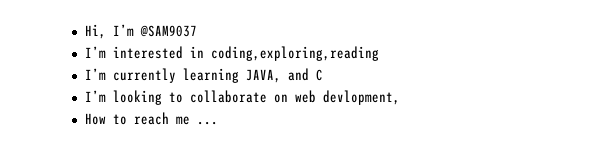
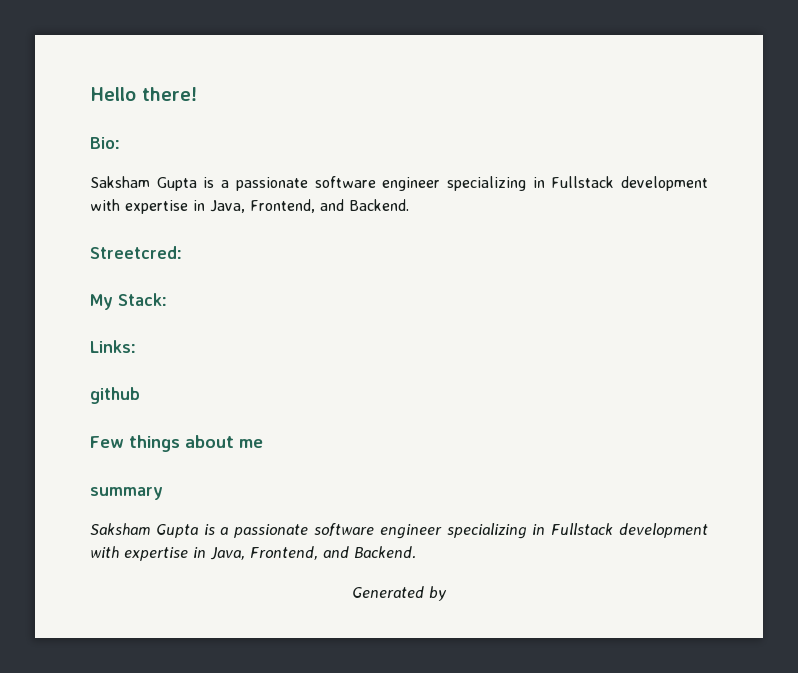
- Hi, I’m @SAM9037
- I’m interested in coding,exploring,reading
- I’m currently learning JAVA, and C
- I’m looking to collaborate on web devlopment,
- How to reach me ...
+ Hello there!
+ Bio:
+ Saksham Gupta is a passionate software engineer specializing in Fullstack development with expertise in Java, Frontend, and Backend.
+ Streetcred:
+ My Stack:
+ Links:
+ github
+ Few things about me
+ summary
+ Saksham Gupta is a passionate software engineer specializing in Fullstack development with expertise in Java, Frontend, and Backend.
+ Generated by

